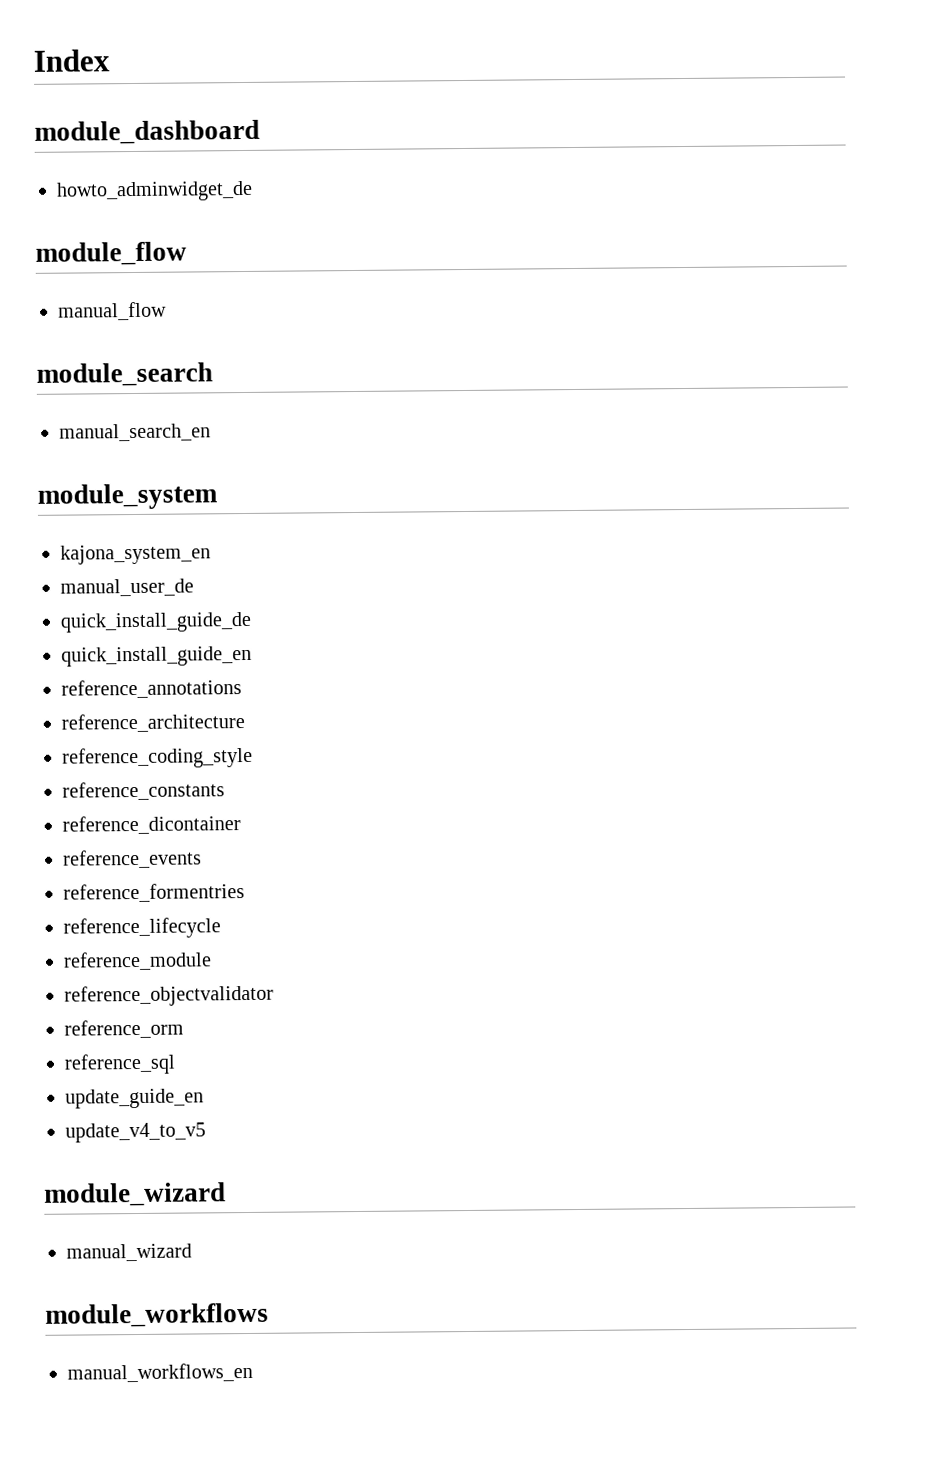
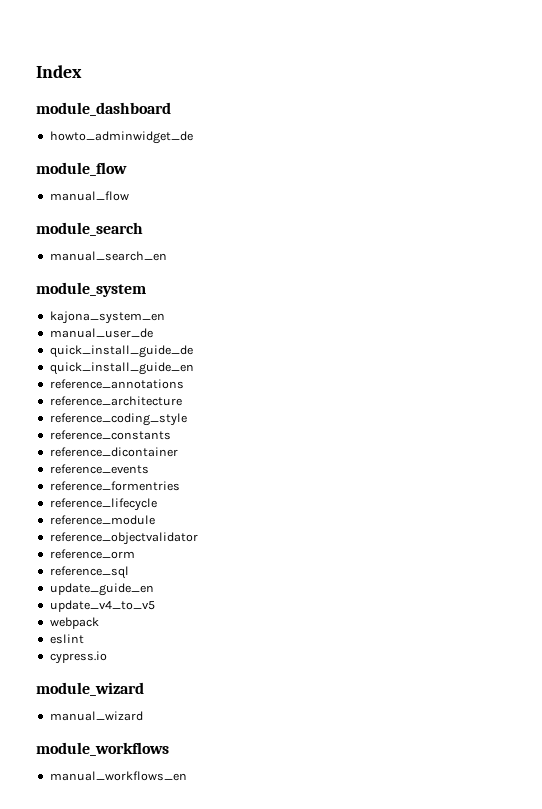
+ webpack
+ eslint
+ cypress.io

